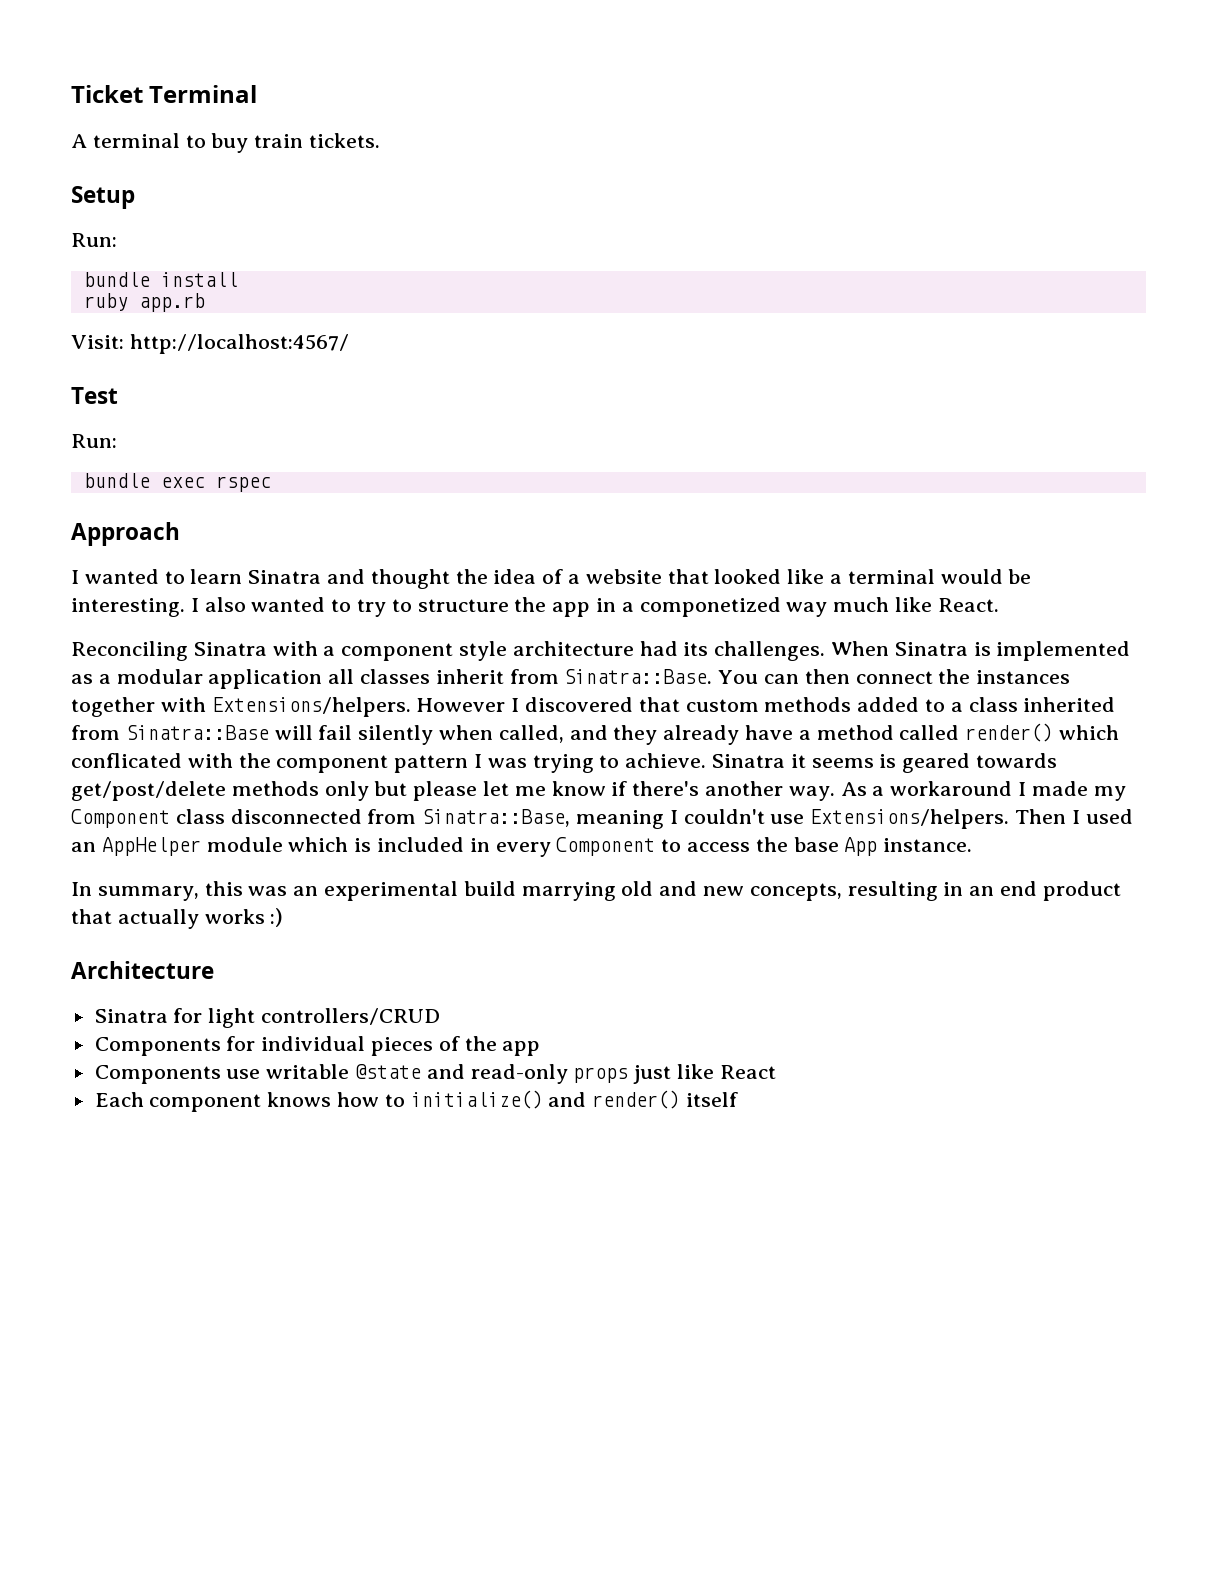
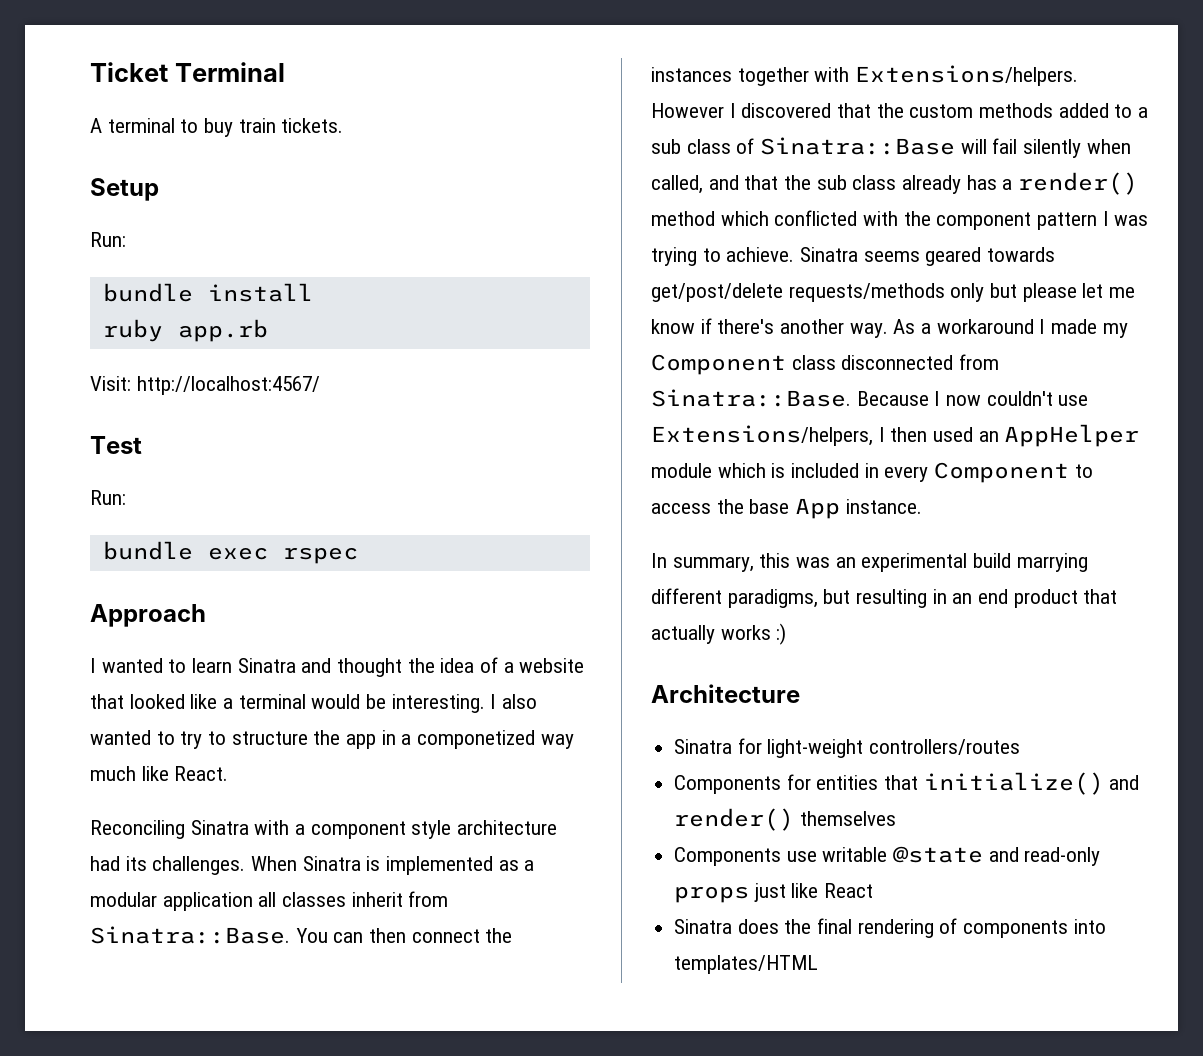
- However I discovered that custom methods added to a class inherited from Sinatra::Base will fail silently when called, and they already have a method called render() which conflicated with the component pattern I was trying to achieve.
+ However I discovered that the custom methods added to a sub class of Sinatra::Base will fail silently when called, and that the sub class already has a render() method which conflicted with the component pattern I was trying to achieve.
- Sinatra it seems is geared towards get/post/delete methods only but please let me know if there's another way.
+ Sinatra seems geared towards get/post/delete requests/methods only but please let me know if there's another way.
- As a workaround I made my Component class disconnected from Sinatra::Base, meaning I couldn't use Extensions/helpers. Then I used an AppHelper module which is included in every Component to access the base App instance.
+ As a workaround I made my Component class disconnected from Sinatra::Base. Because I now couldn't use Extensions/helpers, I then used an AppHelper module which is included in every Component to access the base App instance.
- In summary, this was an experimental build marrying old and new concepts, resulting in an end product that actually works :)
+ In summary, this was an experimental build marrying different paradigms, but resulting in an end product that actually works :)
- Sinatra for light controllers/CRUD
+ Sinatra for light-weight controllers/routes
- Components for individual pieces of the app
+ Components for entities that initialize() and render() themselves
- Each component knows how to initialize() and render() itself
+ Sinatra does the final rendering of components into templates/HTML

